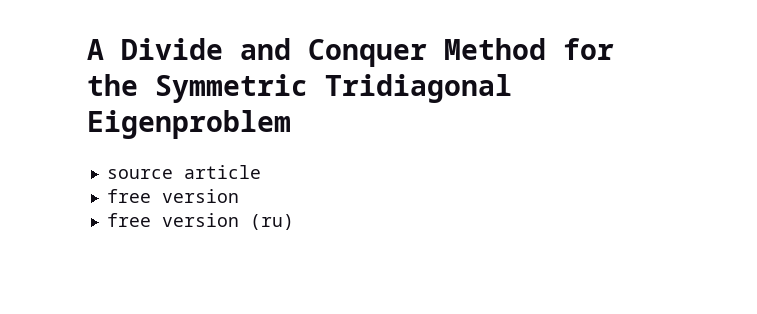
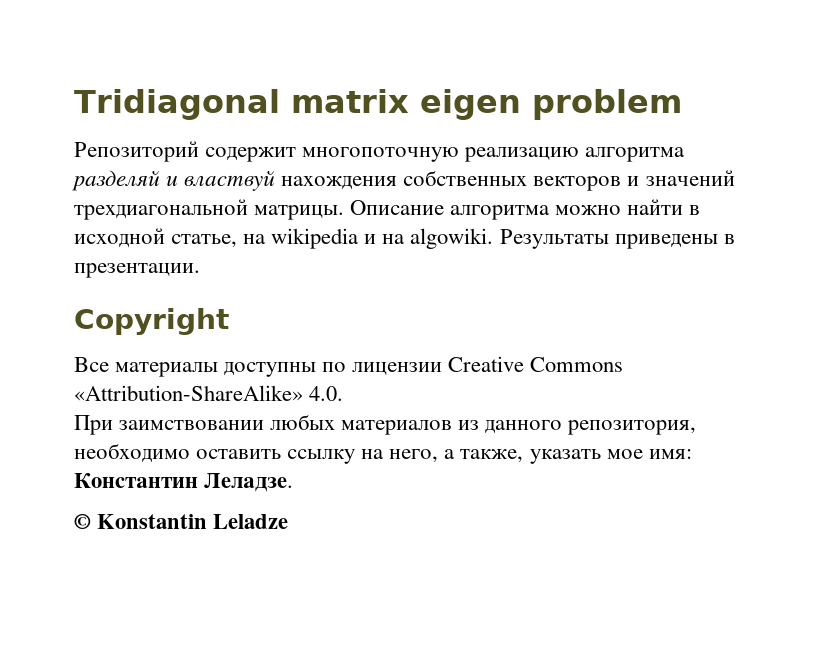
- A Divide and Conquer Method for the Symmetric Tridiagonal Eigenproblem
- source article
- free version
- free version (ru)
+ Tridiagonal matrix eigen problem
+ Репозиторий содержит многопоточную реализацию алгоритма разделяй и властвуй нахождения собственных векторов и значений трехдиагональной матрицы. Описание алгоритма можно найти в исходной статье, на wikipedia и на algowiki. Результаты приведены в презентации.
+ Copyright
+ Все материалы доступны по лицензии Creative Commons «Attribution-ShareAlike» 4.0.
+ При заимствовании любых материалов из данного репозитория, необходимо оставить ссылку на него, а также, указать мое имя: Константин Леладзе.
+ © Konstantin Leladze

